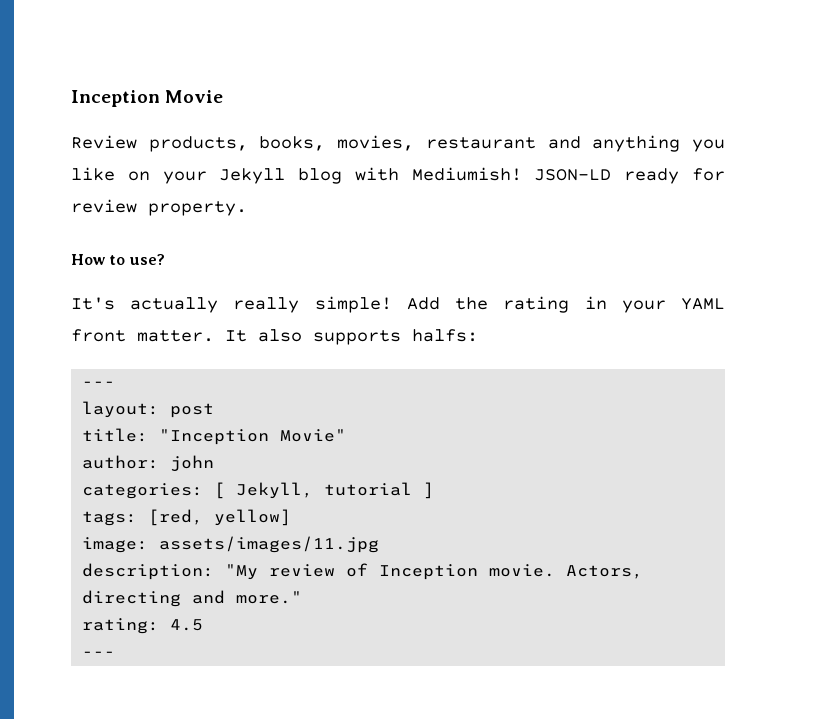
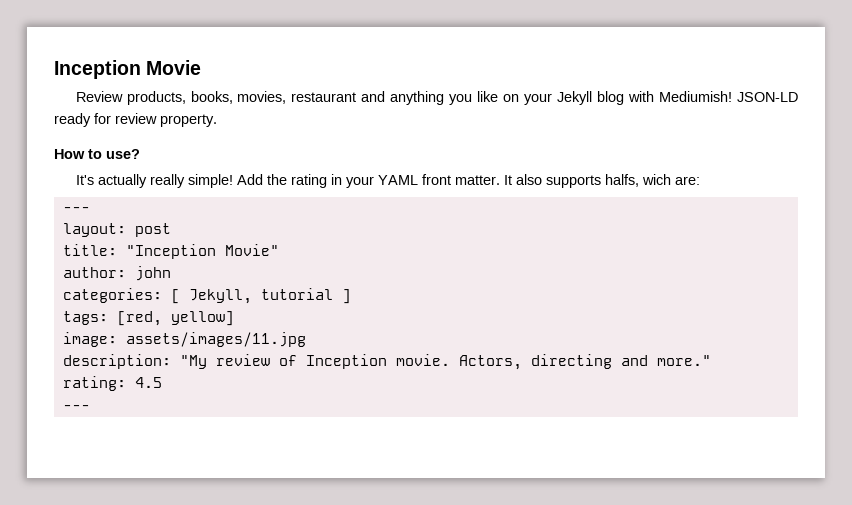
- It also supports halfs:
+ It also supports halfs, wich are:

